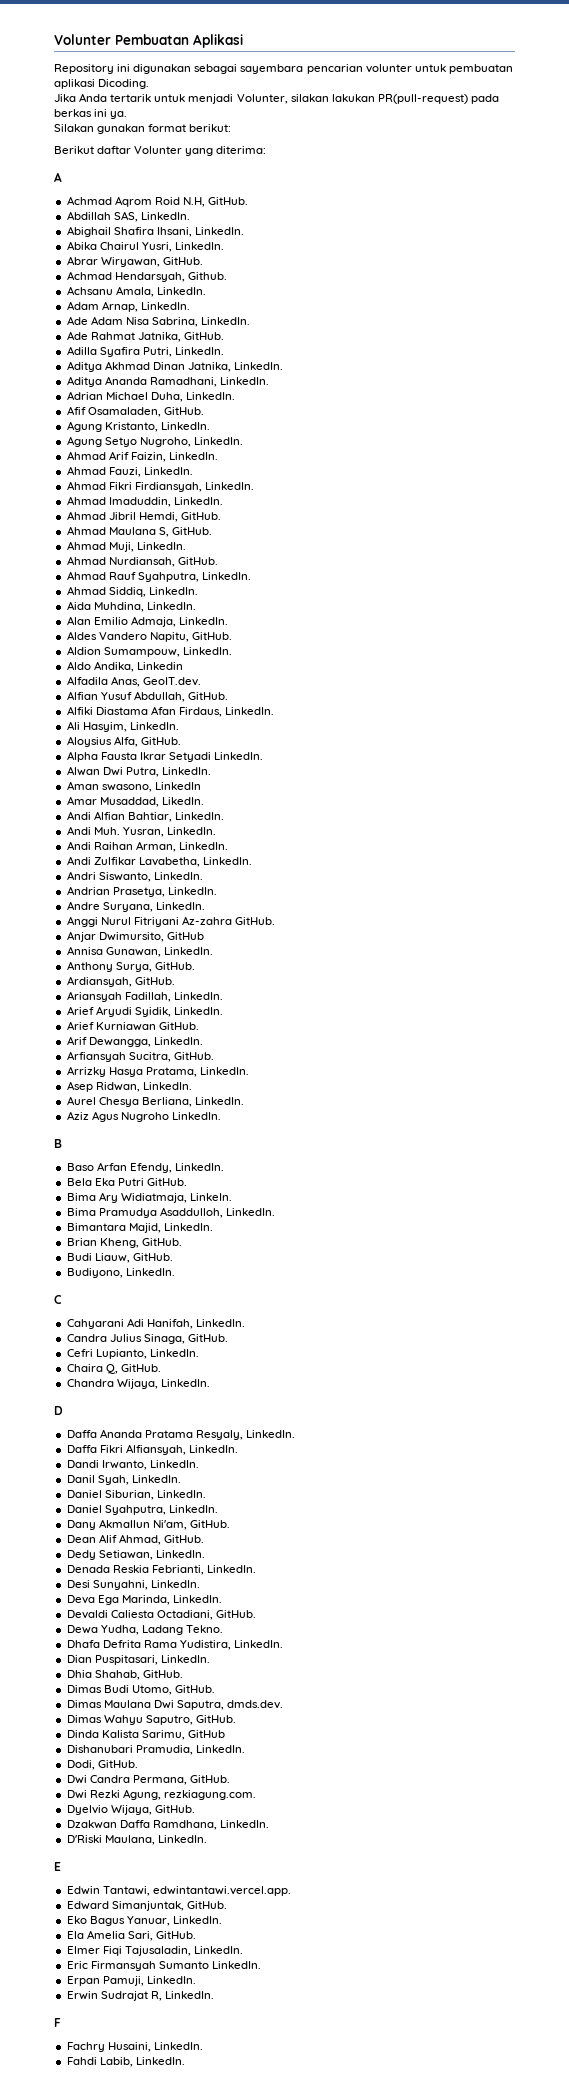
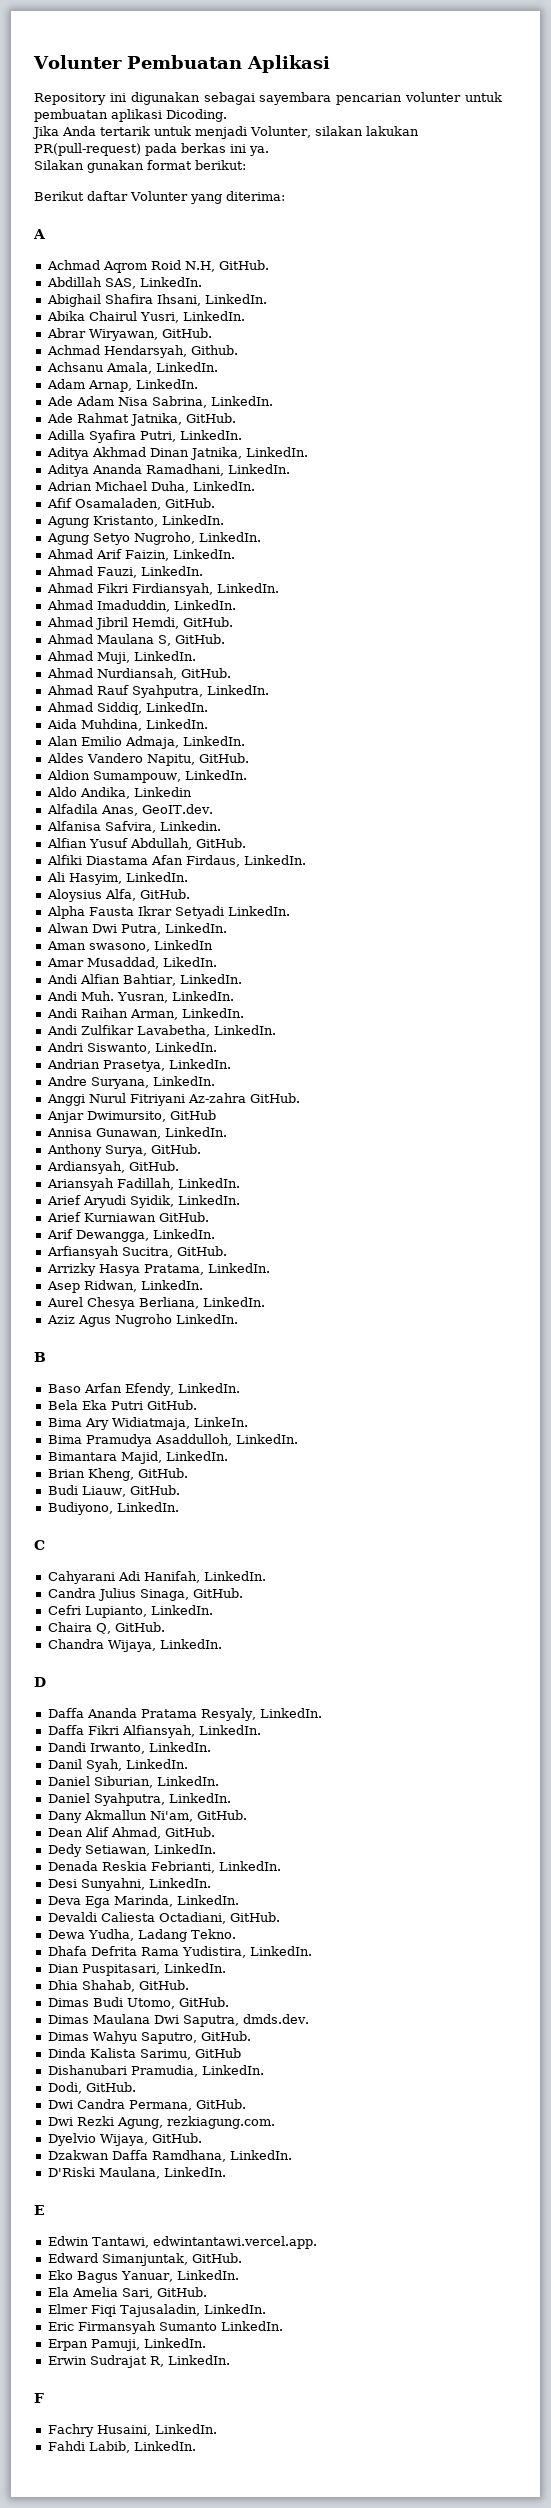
+ Alfanisa Safvira, Linkedin.

